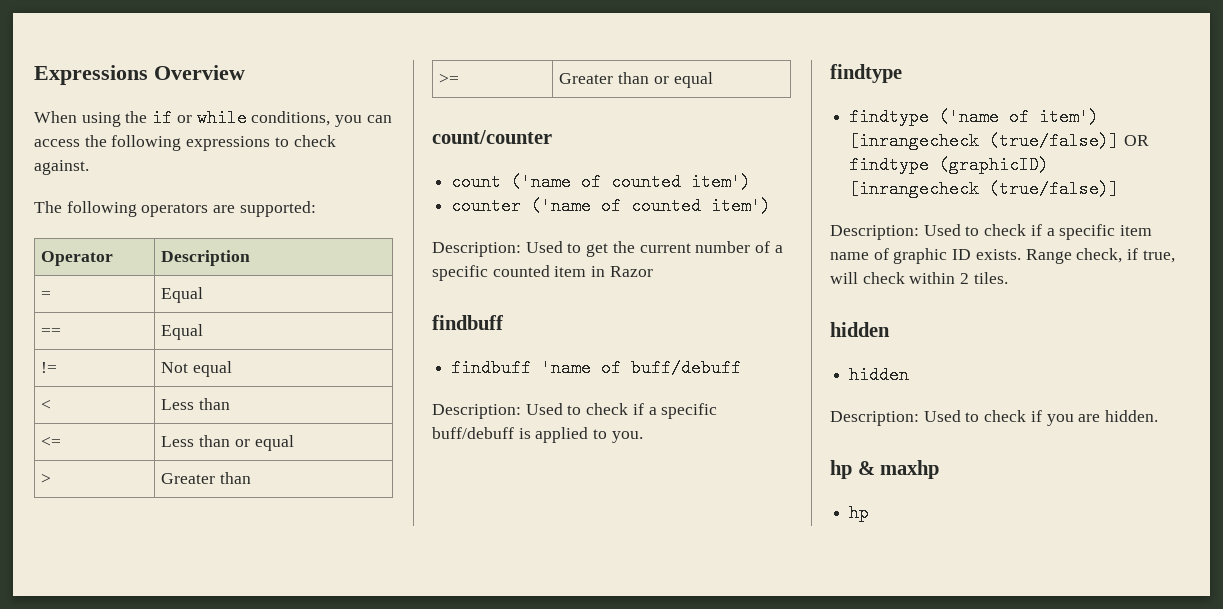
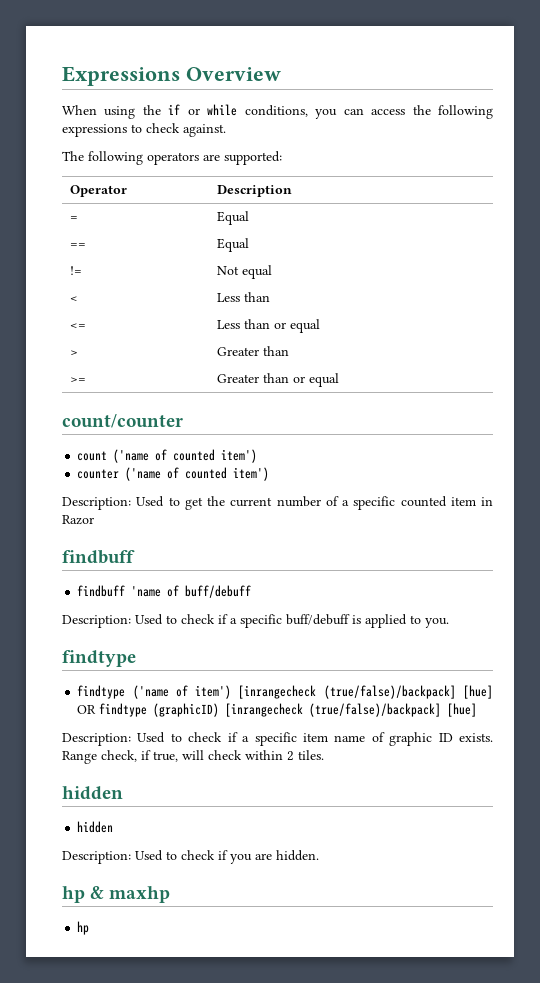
- findtype ('name of item') [inrangecheck (true/false)] OR findtype (graphicID) [inrangecheck (true/false)]
+ findtype ('name of item') [inrangecheck (true/false)/backpack] [hue] OR findtype (graphicID) [inrangecheck (true/false)/backpack] [hue]

